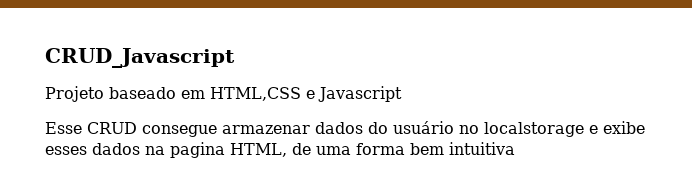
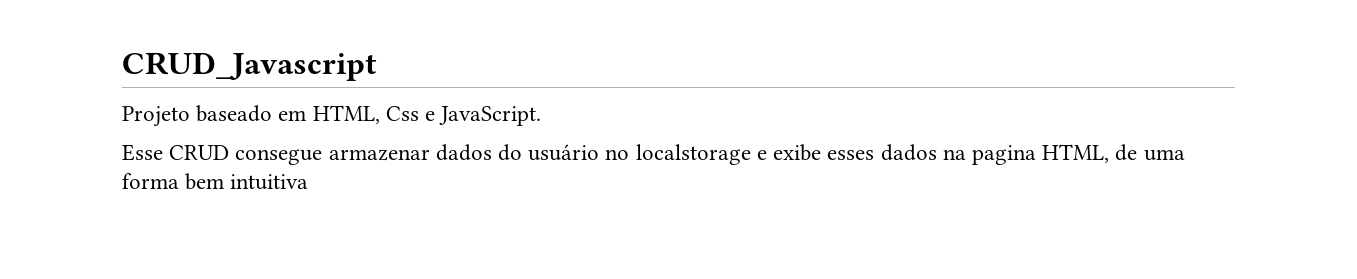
- Projeto baseado em HTML,CSS e Javascript
+ Projeto baseado em HTML, Css e JavaScript.

